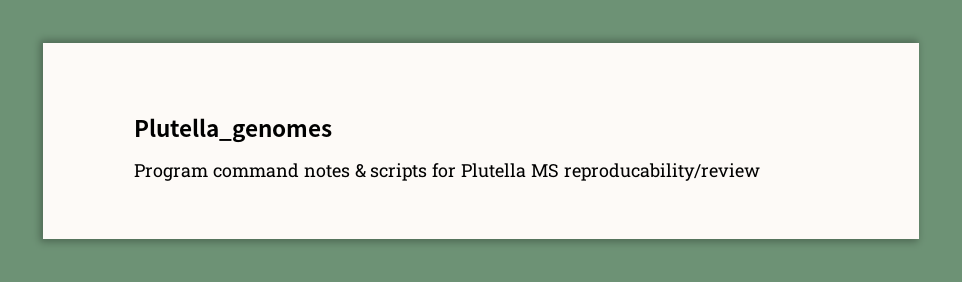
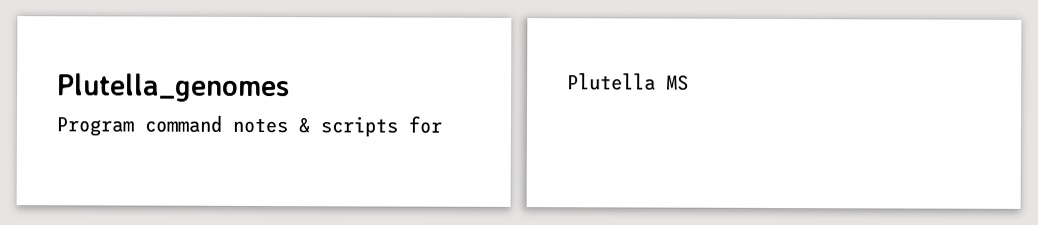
- Program command notes & scripts for Plutella MS reproducability/review
+ Program command notes & scripts for Plutella MS

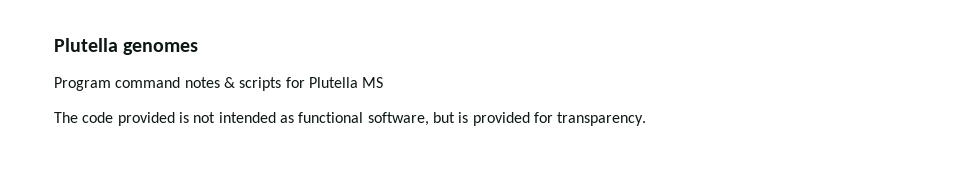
- Plutella_genomes
+ Plutella genomes
+ The code provided is not intended as functional software, but is provided for transparency.

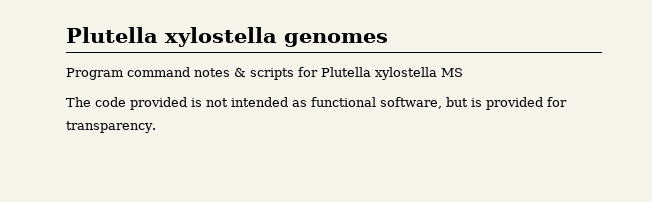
- Plutella genomes
+ Plutella xylostella genomes
- Program command notes & scripts for Plutella MS
+ Program command notes & scripts for Plutella xylostella MS

